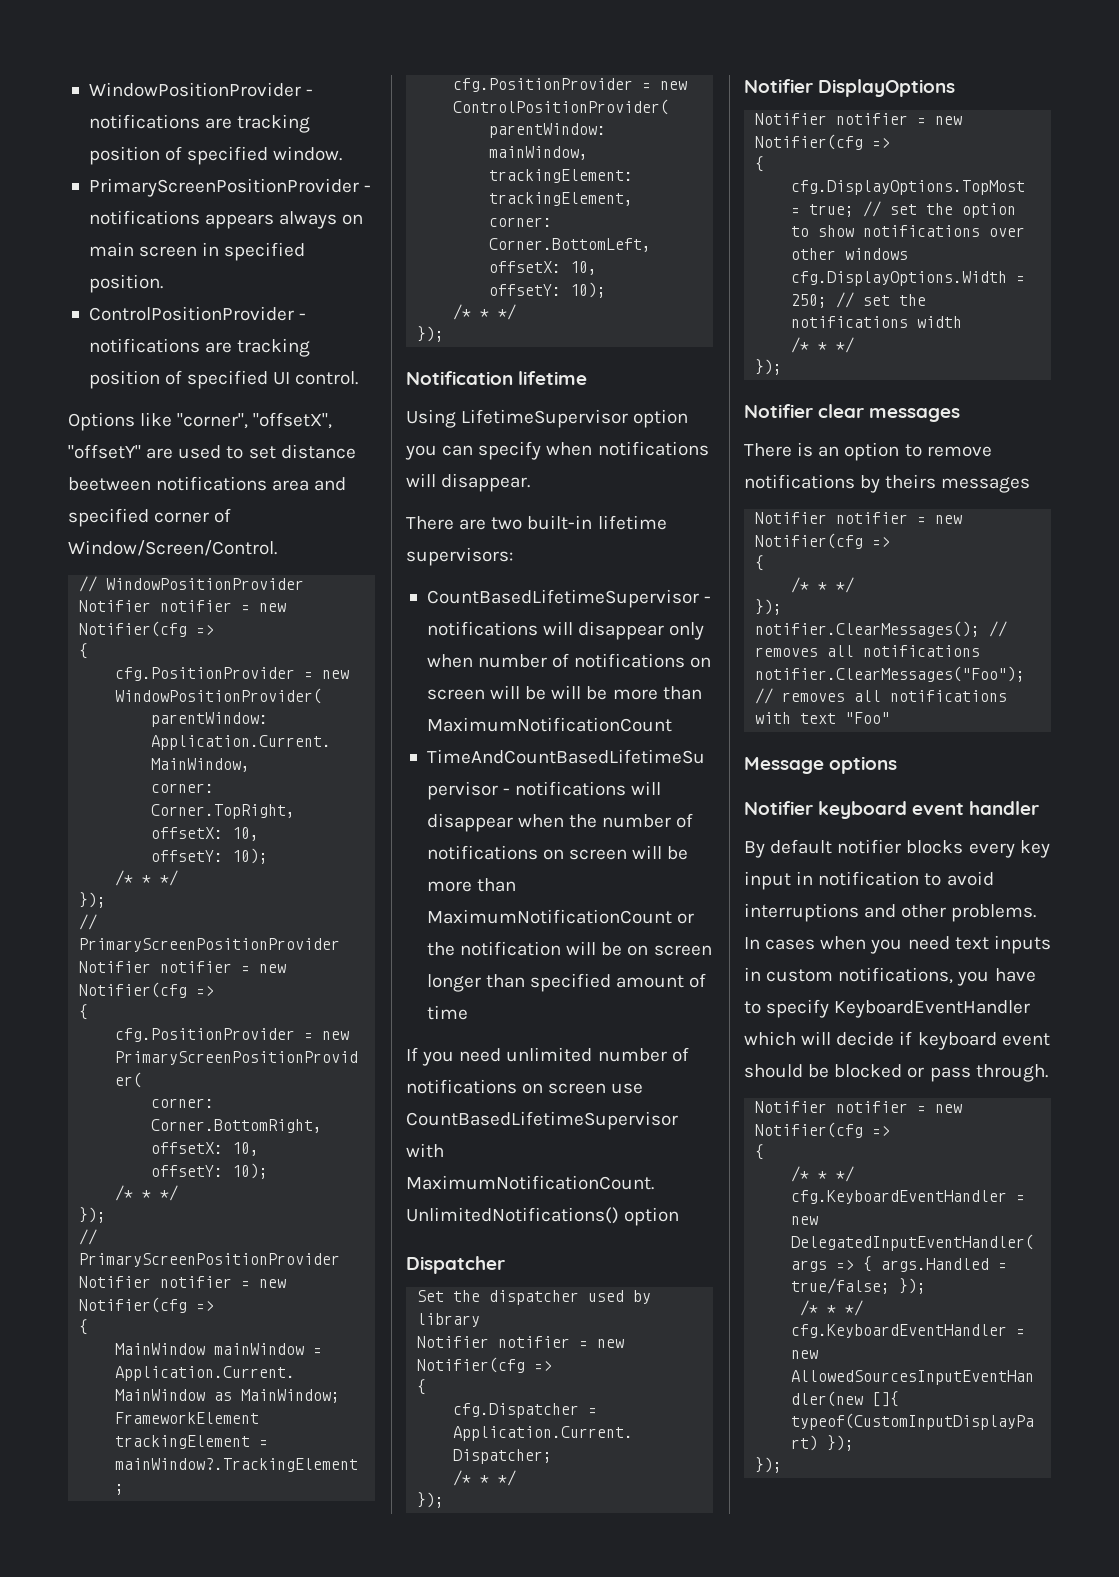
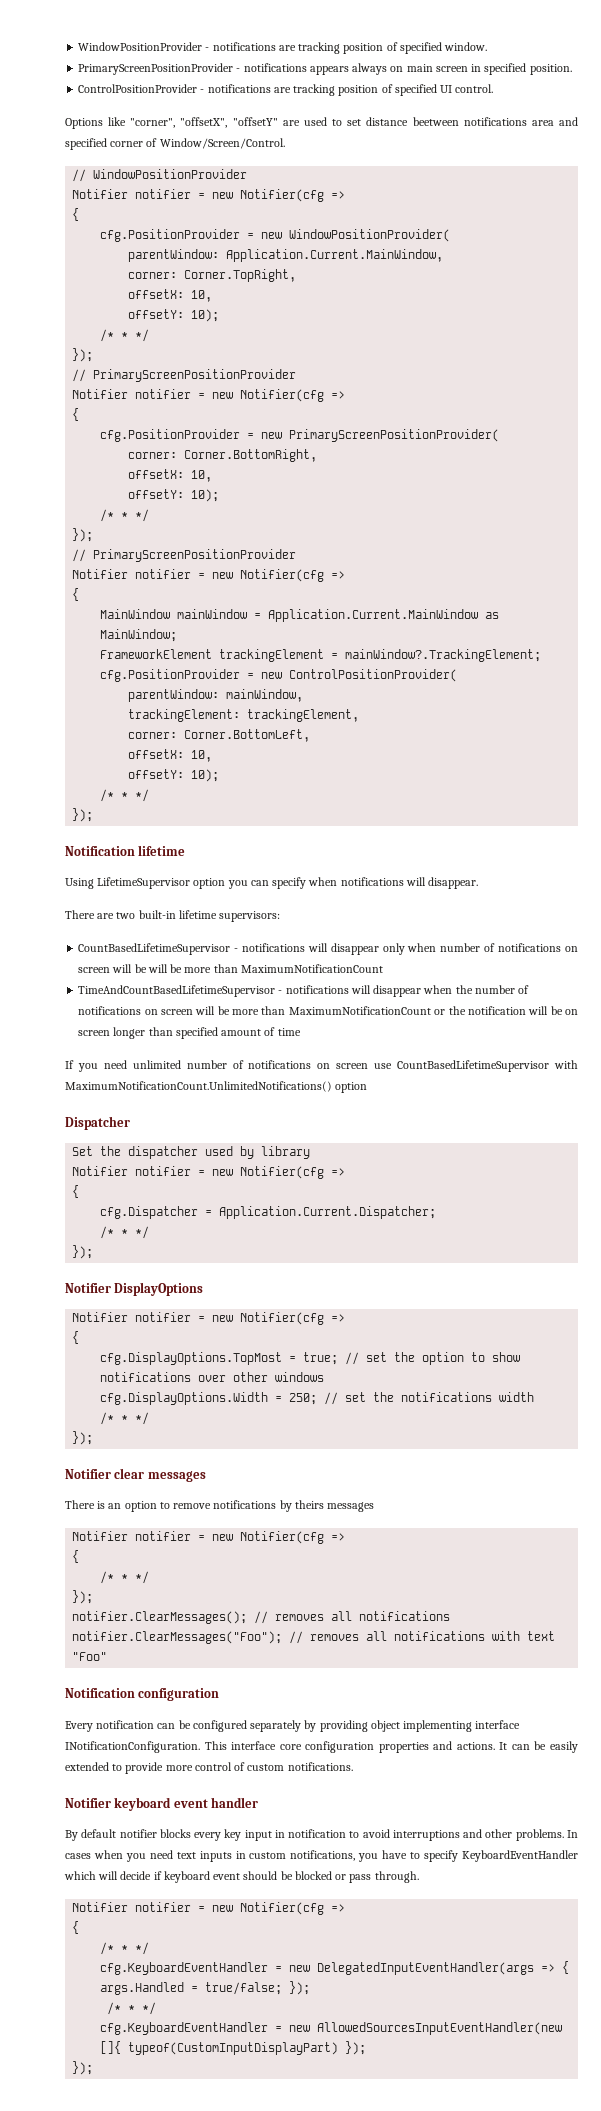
- Message options
+ Notification configuration
+ Every notification can be configured separately by providing object implementing interface INotificationConfiguration. This interface core configuration properties and actions. It can be easily extended to provide more control of custom notifications.

